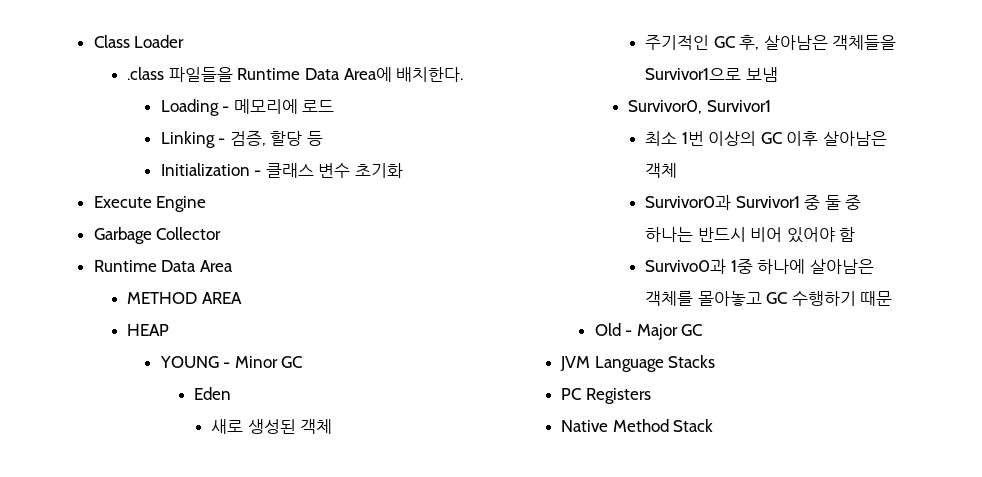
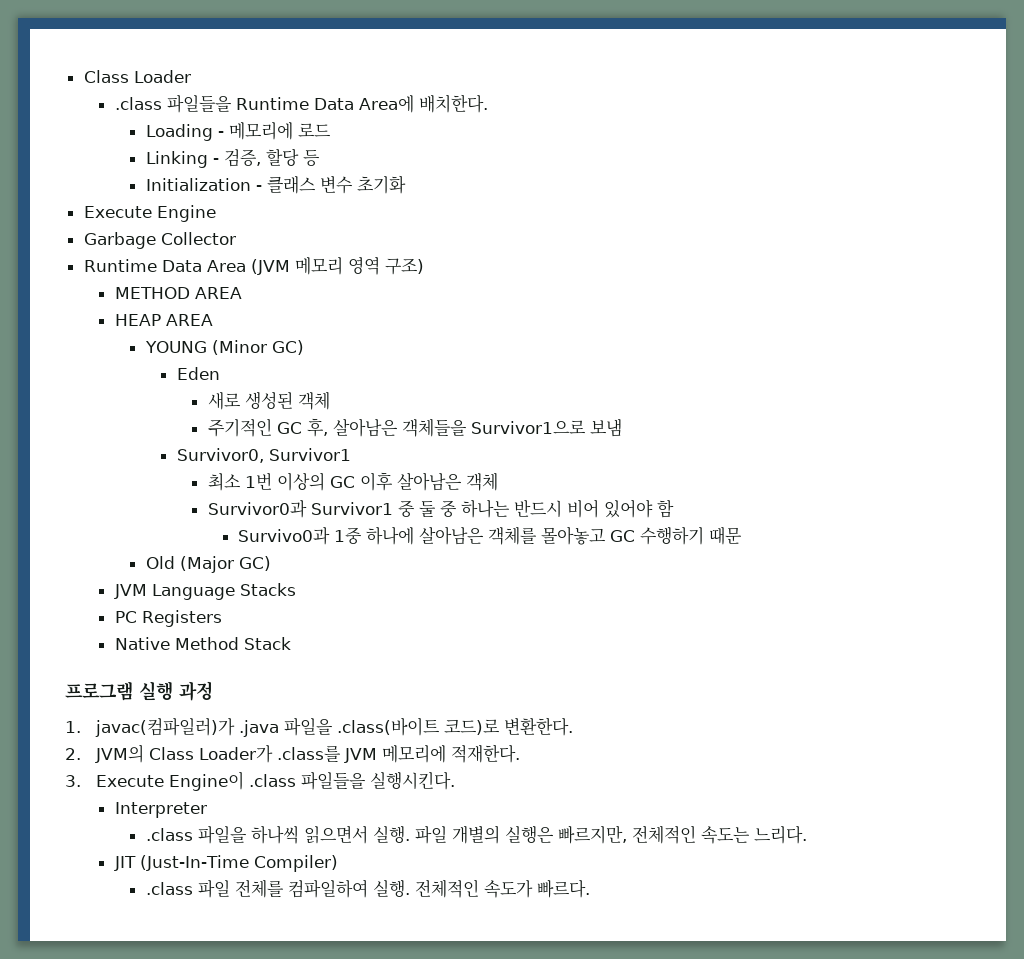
- Runtime Data Area
+ Runtime Data Area (JVM 메모리 영역 구조)
- HEAP
+ HEAP AREA
- YOUNG - Minor GC
+ YOUNG (Minor GC)
- Old - Major GC
+ Old (Major GC)
+ 프로그램 실행 과정
+ 1. javac(컴파일러)가 .java 파일을 .class(바이트 코드)로 변환한다.
+ 2. JVM의 Class Loader가 .class를 JVM 메모리에 적재한다.
+ 3. Execute Engine이 .class 파일들을 실행시킨다.
+ Interpreter
+ .class 파일을 하나씩 읽으면서 실행. 파일 개별의 실행은 빠르지만, 전체적인 속도는 느리다.
+ JIT (Just-In-Time Compiler)
+ .class 파일 전체를 컴파일하여 실행. 전체적인 속도가 빠르다.

